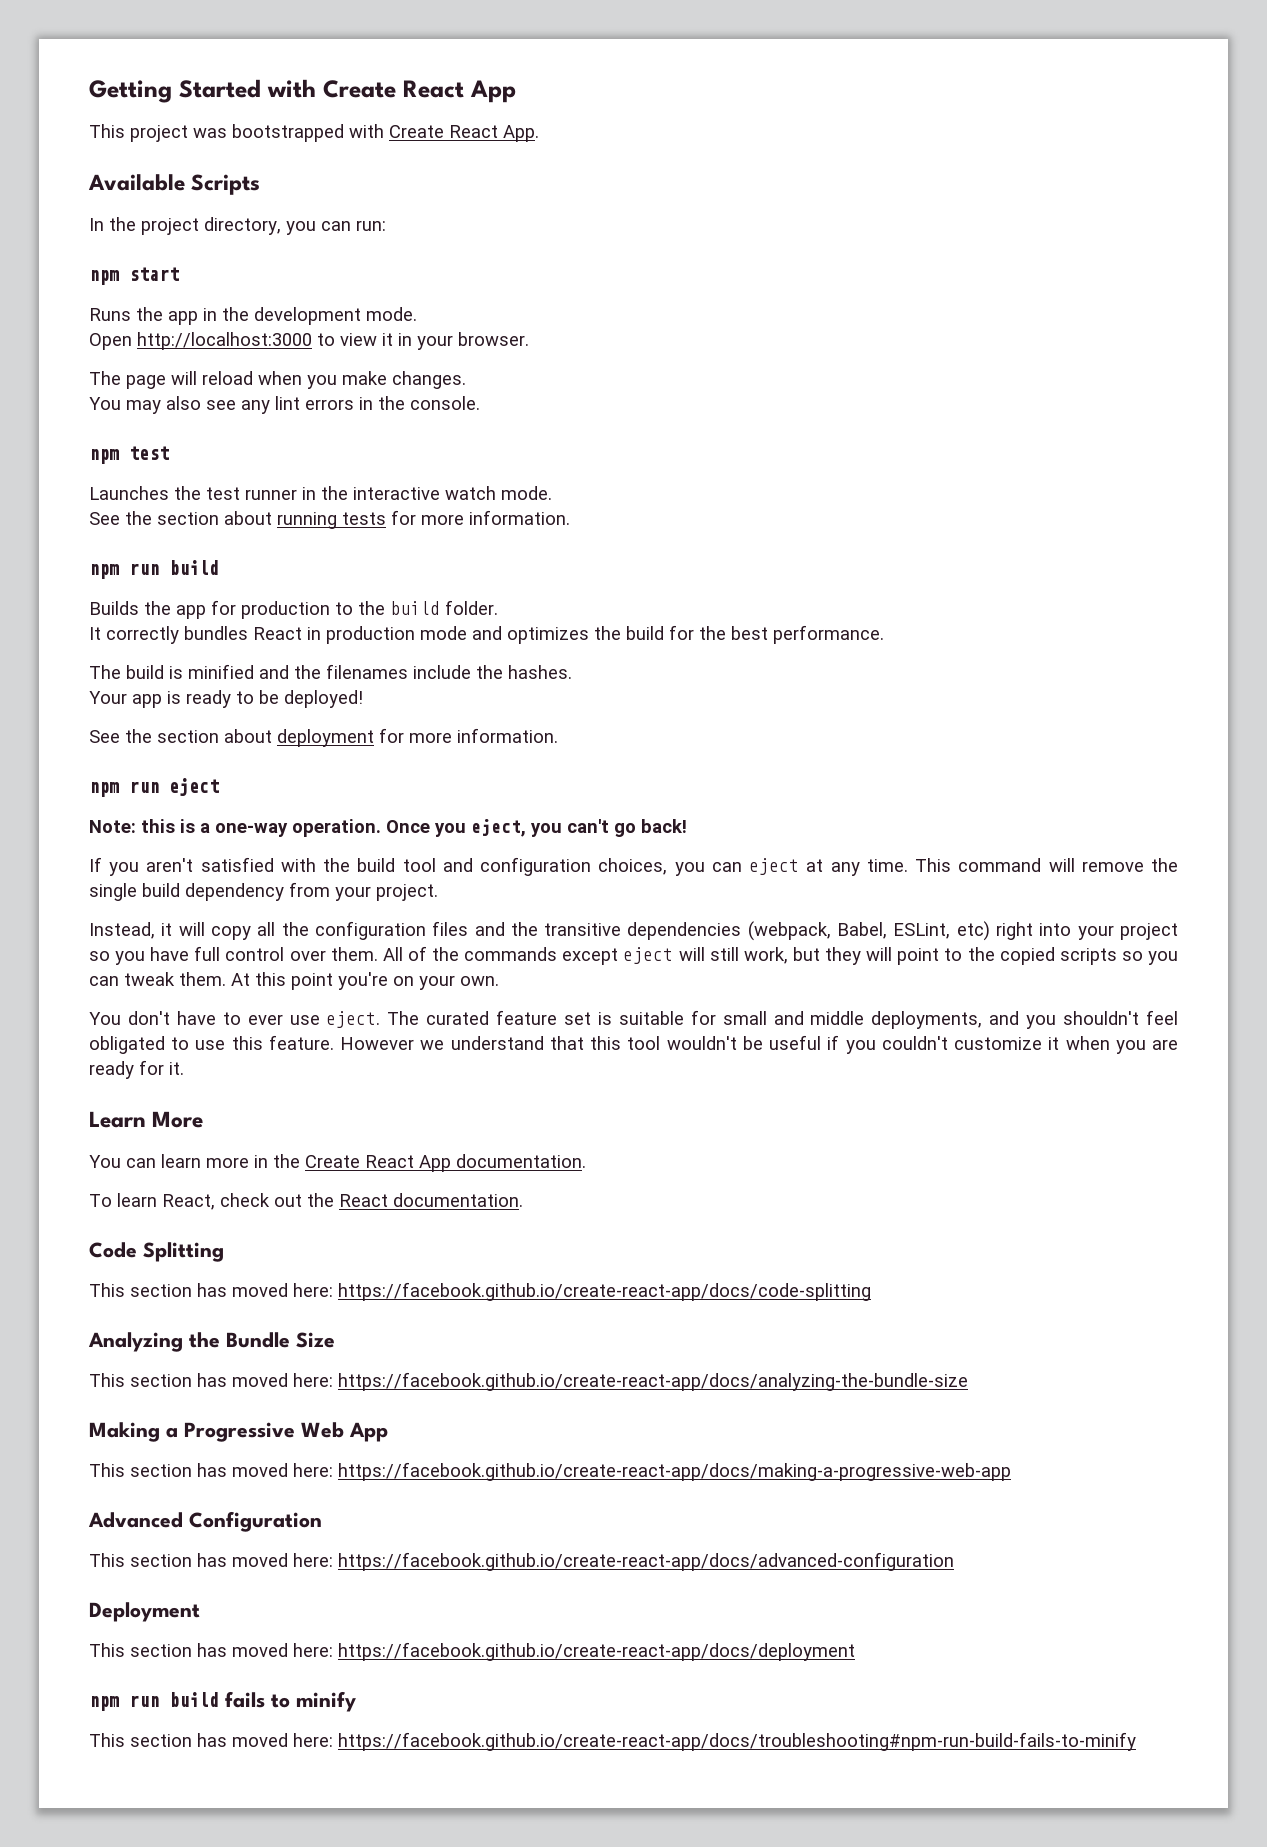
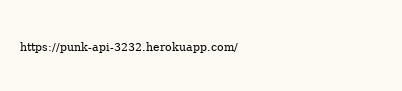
- Getting Started with Create React App
- This project was bootstrapped with Create React App.
- Available Scripts
- In the project directory, you can run:
- npm start
- Runs the app in the development mode.
- Open http://localhost:3000 to view it in your browser.
- The page will reload when you make changes.
- You may also see any lint errors in the console.
- npm test
- Launches the test runner in the interactive watch mode.
- See the section about running tests for more information.
- npm run build
- Builds the app for production to the build folder.
- It correctly bundles React in production mode and optimizes the build for the best performance.
- The build is minified and the filenames include the hashes.
- Your app is ready to be deployed!
- See the section about deployment for more information.
- npm run eject
- Note: this is a one-way operation. Once you eject, you can't go back!
- If you aren't satisfied with the build tool and configuration choices, you can eject at any time. This command will remove the single build dependency from your project.
- Instead, it will copy all the configuration files and the transitive dependencies (webpack, Babel, ESLint, etc) right into your project so you have full control over them. All of the commands except eject will still work, but they will point to the copied scripts so you can tweak them. At this point you're on your own.
- You don't have to ever use eject. The curated feature set is suitable for small and middle deployments, and you shouldn't feel obligated to use this feature. However we understand that this tool wouldn't be useful if you couldn't customize it when you are ready for it.
- Learn More
- You can learn more in the Create React App documentation.
- To learn React, check out the React documentation.
- Code Splitting
- This section has moved here: https://facebook.github.io/create-react-app/docs/code-splitting
- Analyzing the Bundle Size
- This section has moved here: https://facebook.github.io/create-react-app/docs/analyzing-the-bundle-size
- Making a Progressive Web App
- This section has moved here: https://facebook.github.io/create-react-app/docs/making-a-progressive-web-app
- Advanced Configuration
- This section has moved here: https://facebook.github.io/create-react-app/docs/advanced-configuration
- Deployment
- This section has moved here: https://facebook.github.io/create-react-app/docs/deployment
- npm run build fails to minify
- This section has moved here: https://facebook.github.io/create-react-app/docs/troubleshooting#npm-run-build-fails-to-minify
+ https://punk-api-3232.herokuapp.com/

